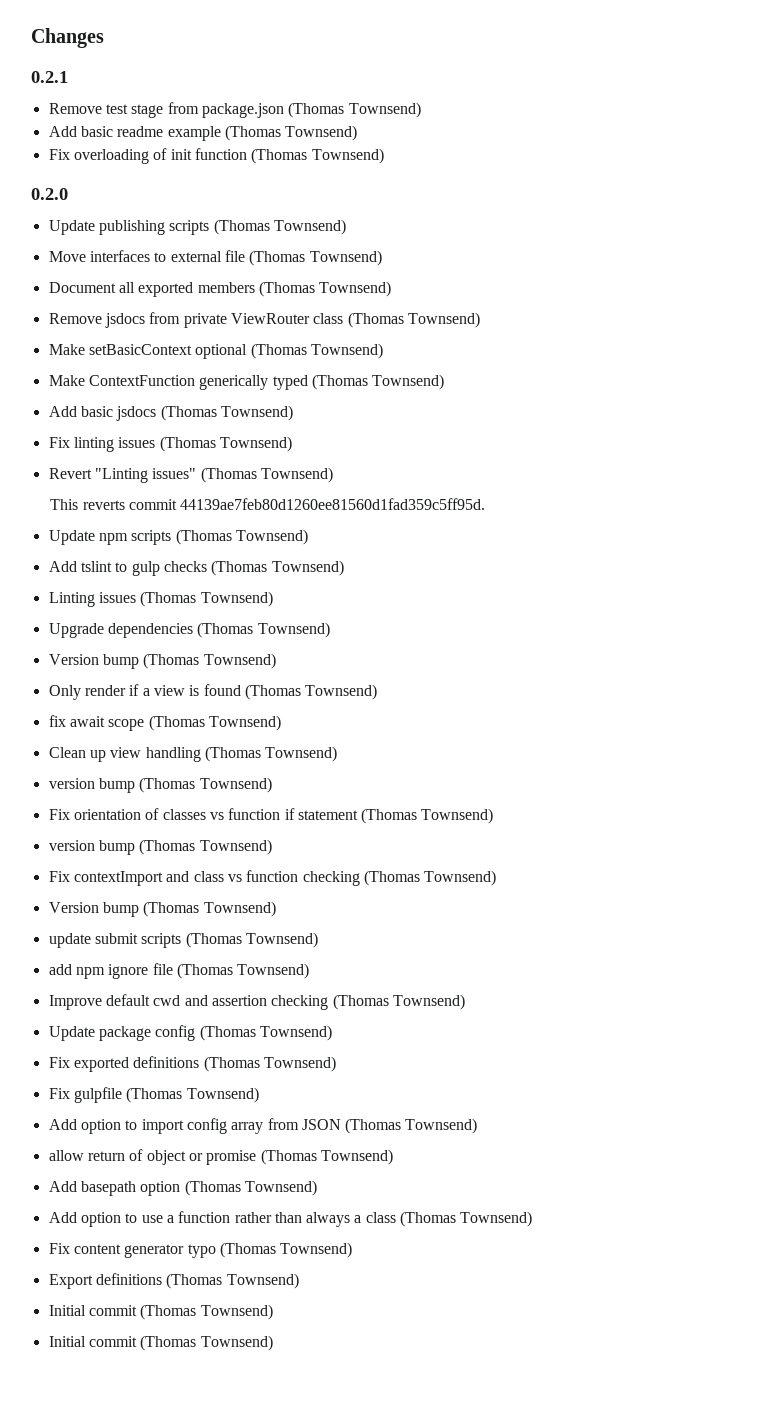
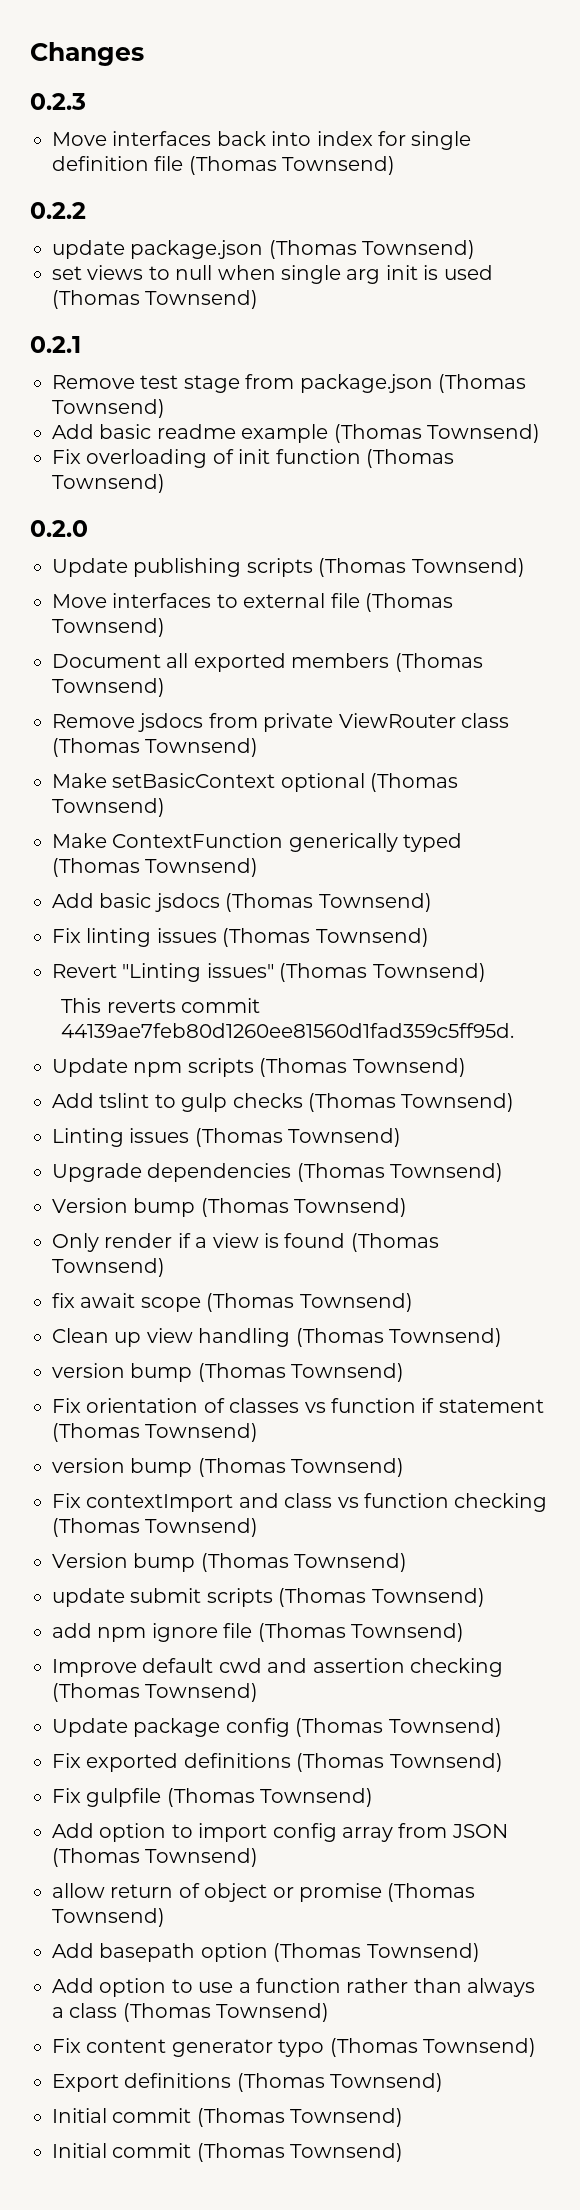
+ 0.2.3
+ Move interfaces back into index for single definition file (Thomas Townsend)
+ 0.2.2
+ update package.json (Thomas Townsend)
+ set views to null when single arg init is used (Thomas Townsend)

